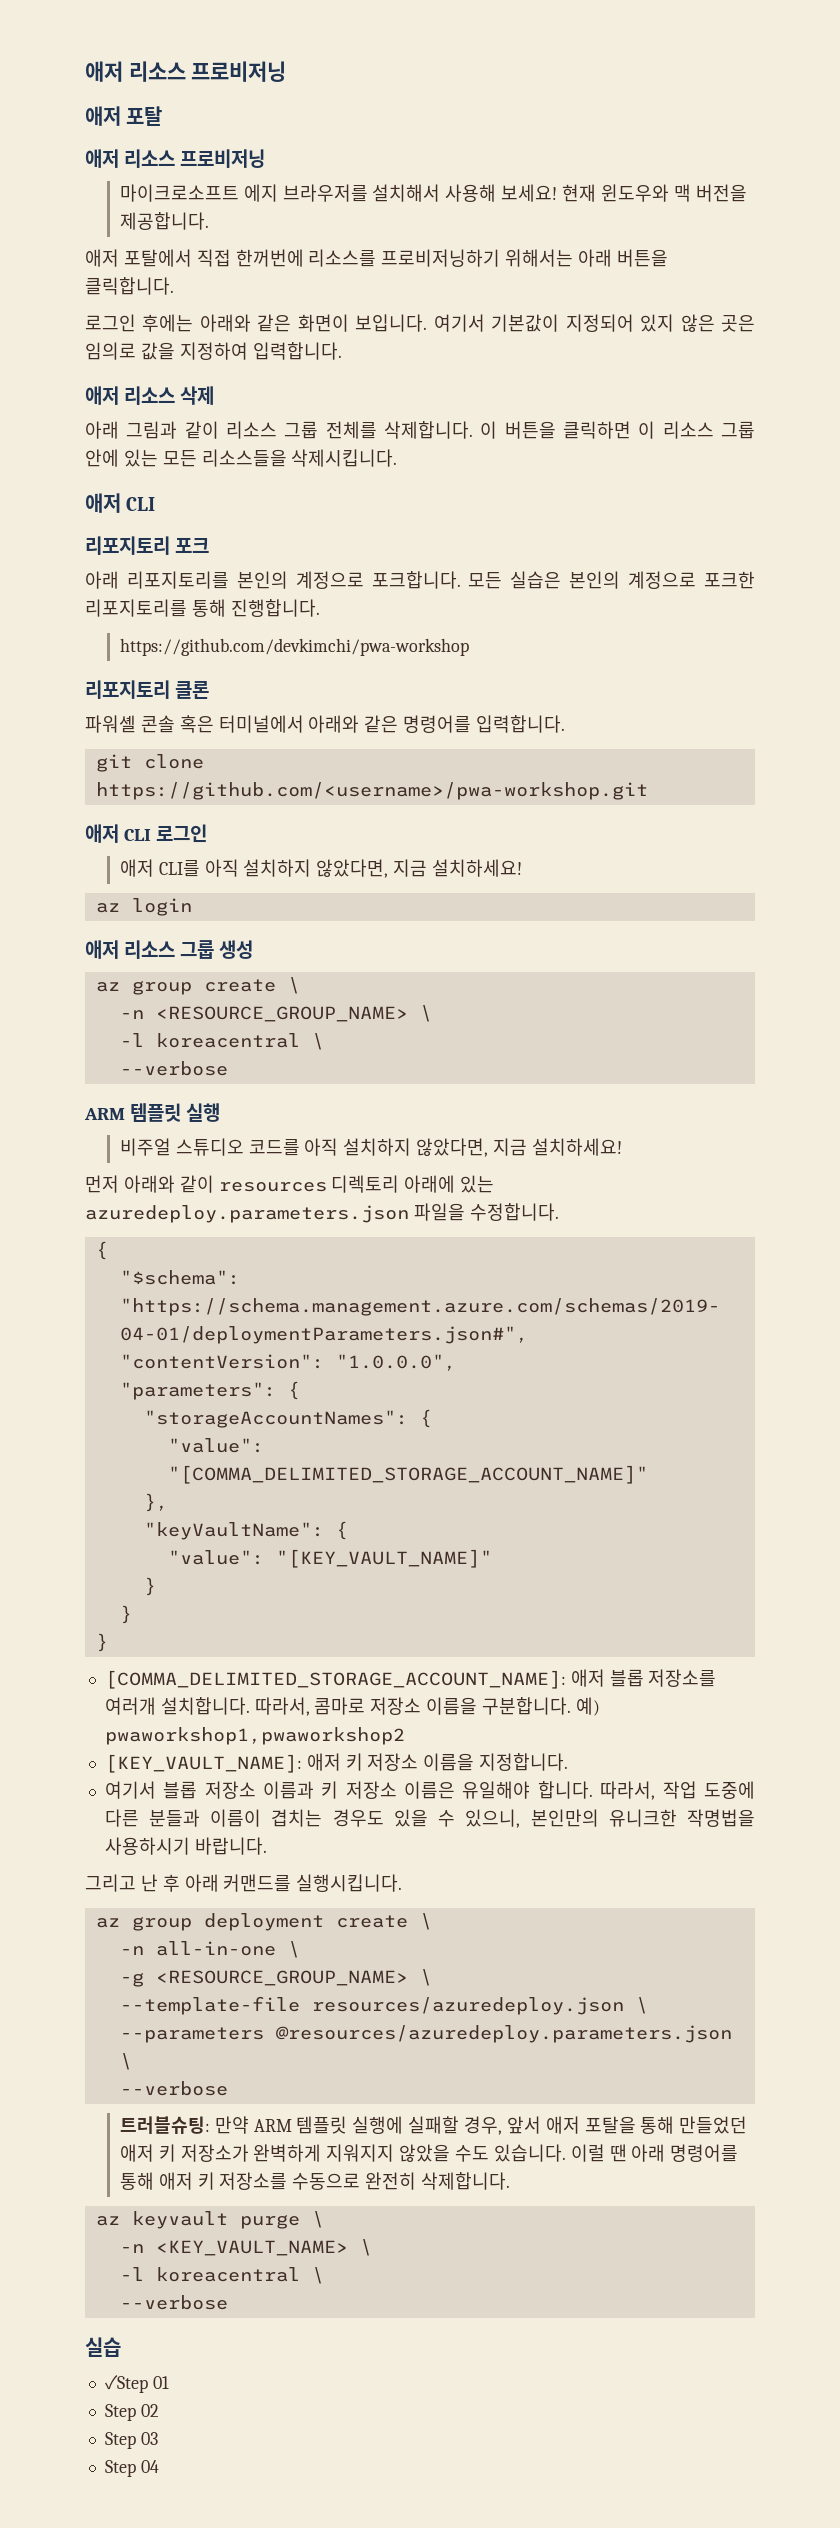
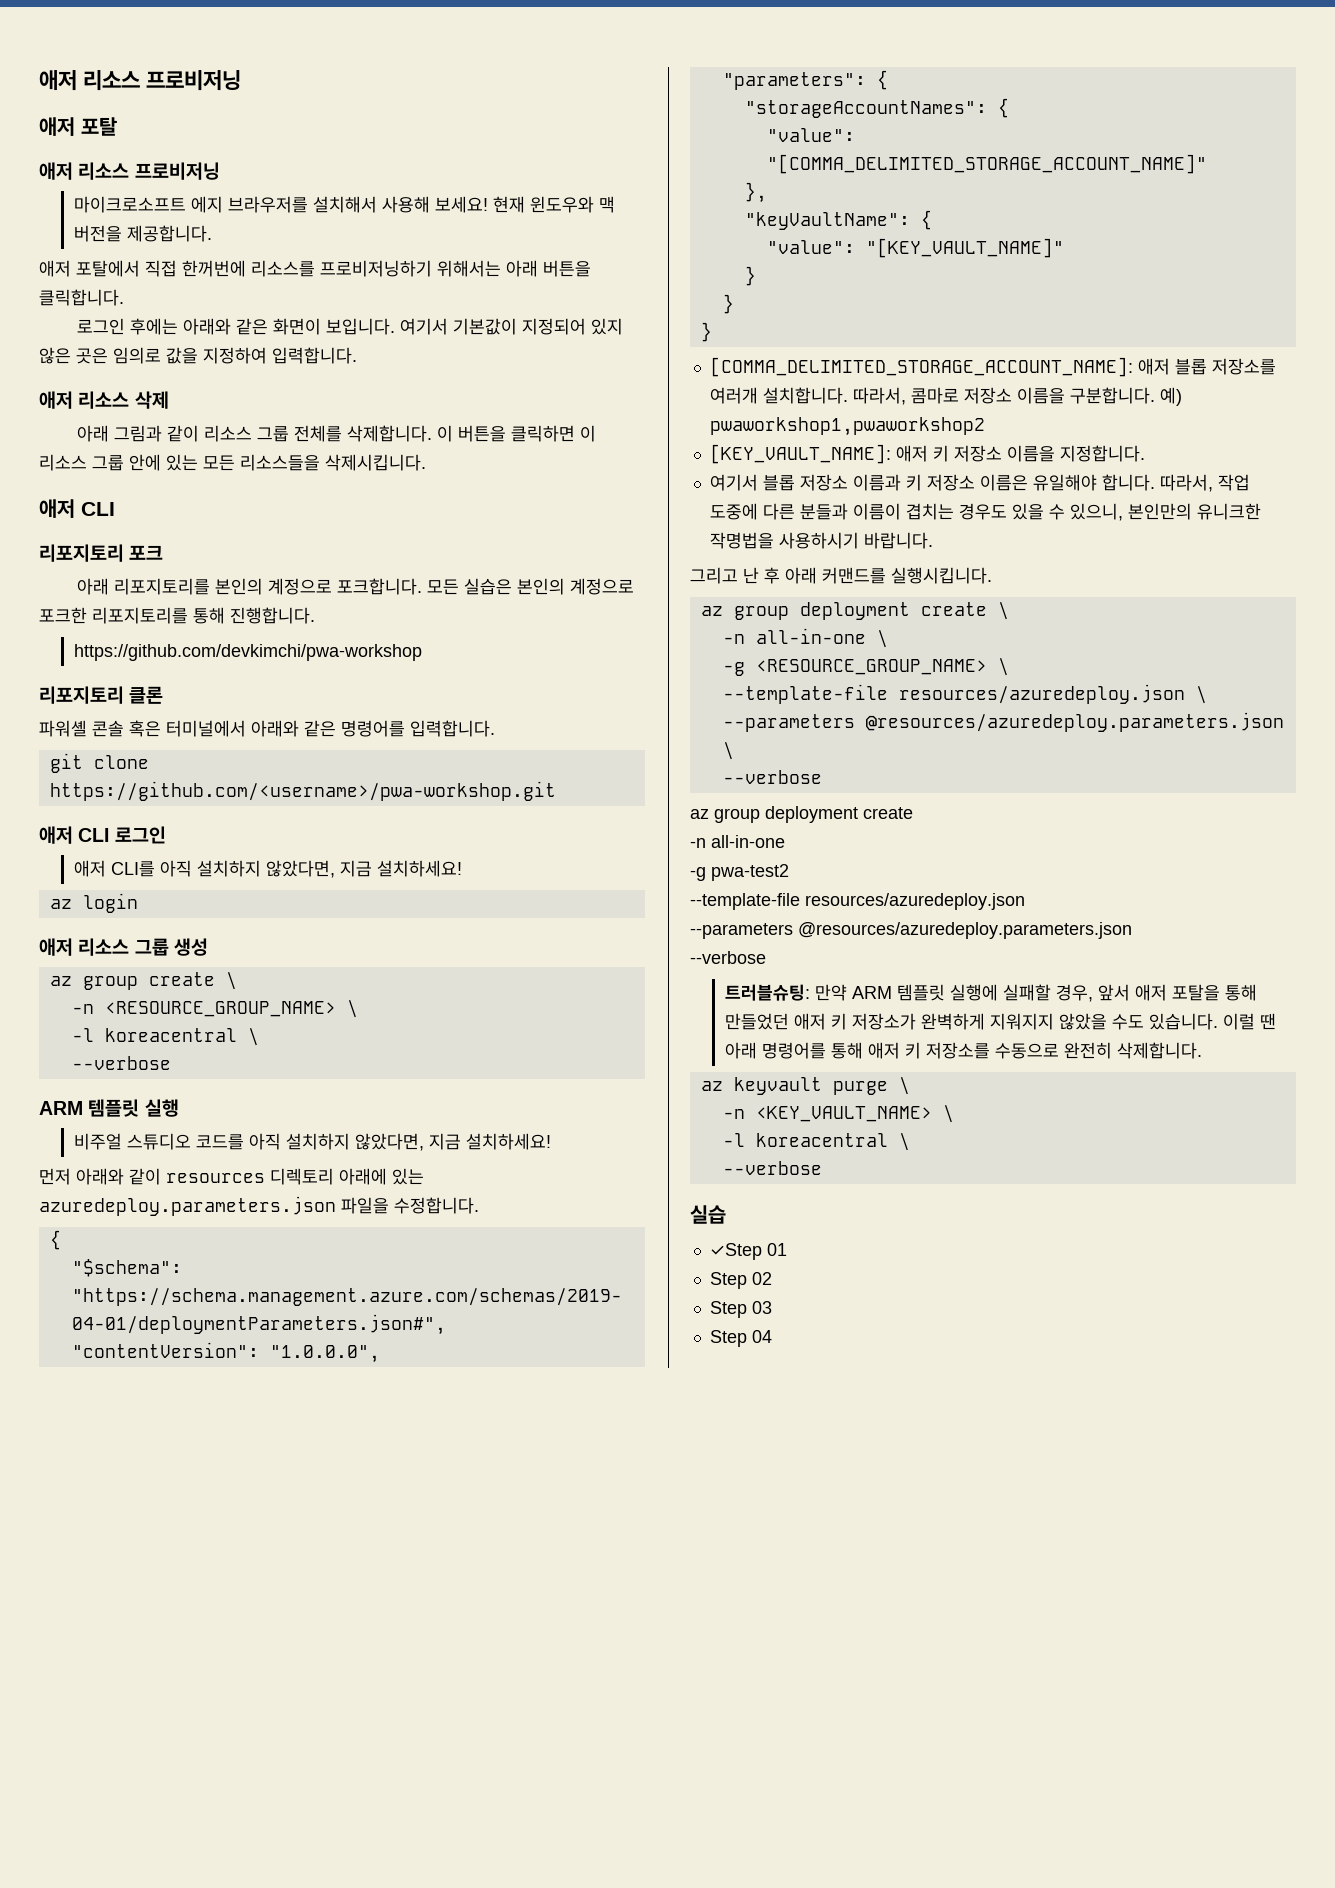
  --parameters @resources/azuredeploy.parameters.json \
+ --verbose
+ az group deployment create
+ -n all-in-one
+ -g pwa-test2
+ --template-file resources/azuredeploy.json
+ --parameters @resources/azuredeploy.parameters.json

